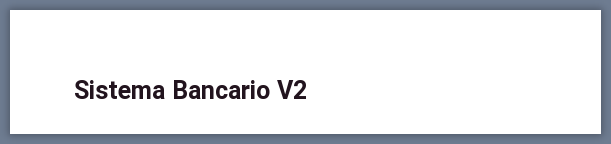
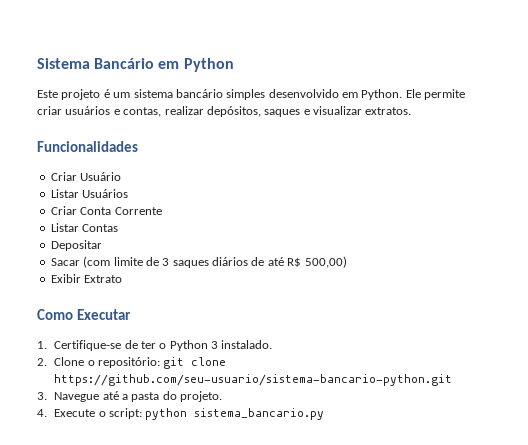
- Sistema Bancario V2
+ Sistema Bancário em Python
+ Este projeto é um sistema bancário simples desenvolvido em Python. Ele permite criar usuários e contas, realizar depósitos, saques e visualizar extratos.
+ Funcionalidades
+ Criar Usuário
+ Listar Usuários
+ Criar Conta Corrente
+ Listar Contas
+ Depositar
+ Sacar (com limite de 3 saques diários de até R$ 500,00)
+ Exibir Extrato
+ Como Executar
+ 1. Certifique-se de ter o Python 3 instalado.
+ 2. Clone o repositório: git clone https://github.com/seu-usuario/sistema-bancario-python.git
+ 3. Navegue até a pasta do projeto.
+ 4. Execute o script: python sistema_bancario.py

